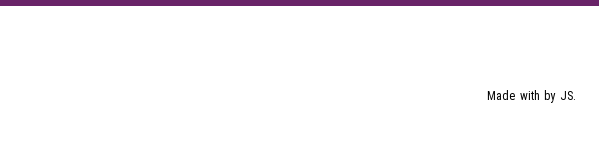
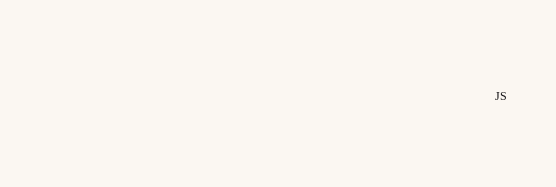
- Made with by JS.
+ JS

